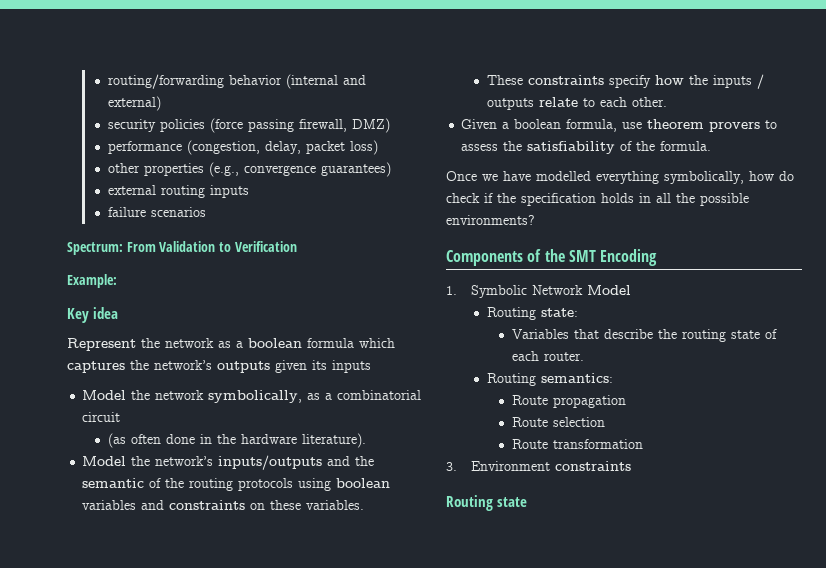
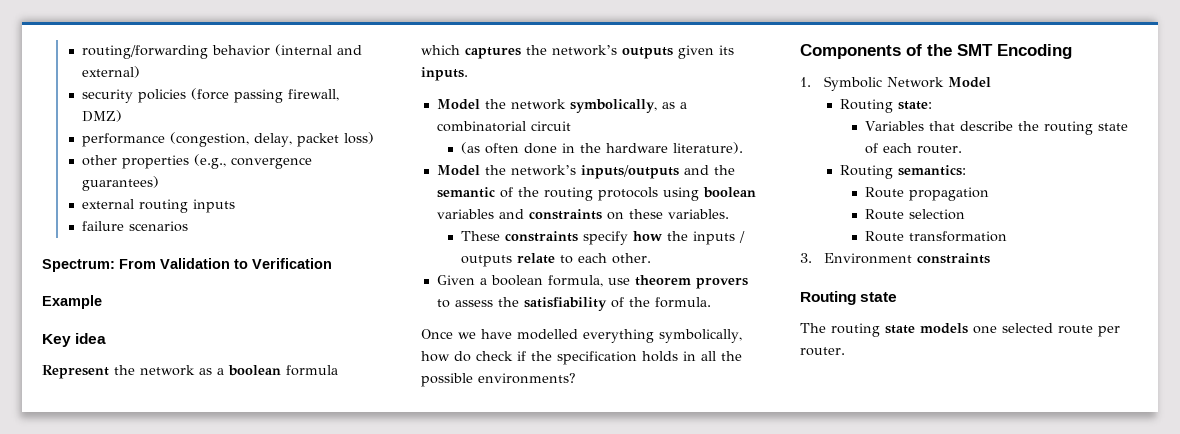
- Example:
+ Example
- Represent the network as a boolean formula which captures the network’s outputs given its inputs
+ Represent the network as a boolean formula which captures the network’s outputs given its inputs.
+ The routing state models one selected route per router.

